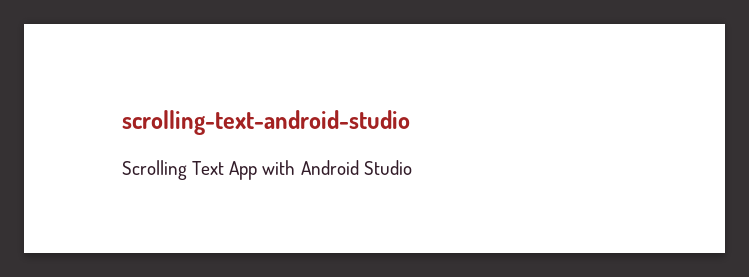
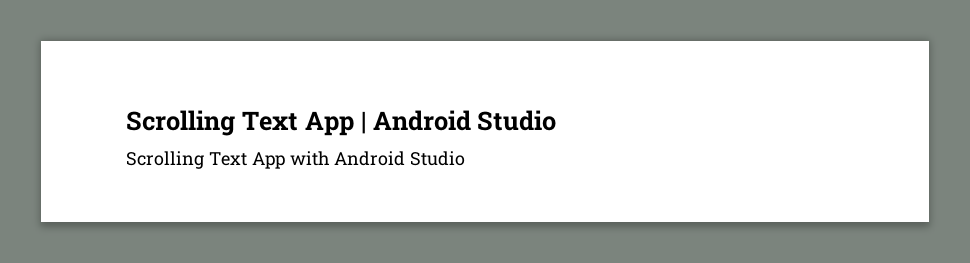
- scrolling-text-android-studio
+ Scrolling Text App | Android Studio

